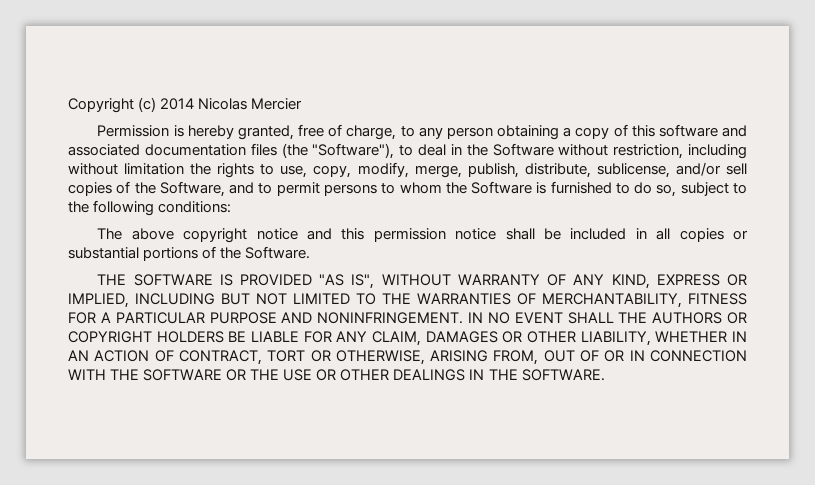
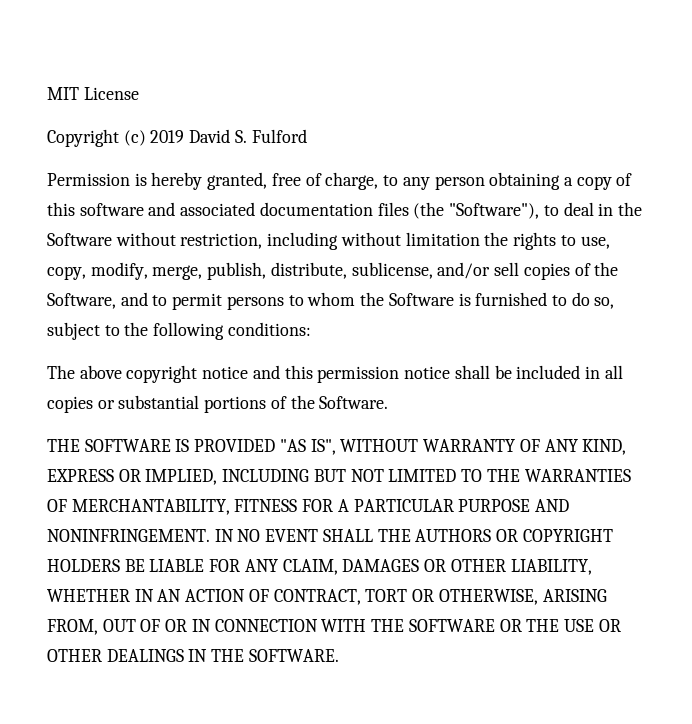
- Copyright (c) 2014 Nicolas Mercier
+ MIT License
+ Copyright (c) 2019 David S. Fulford

